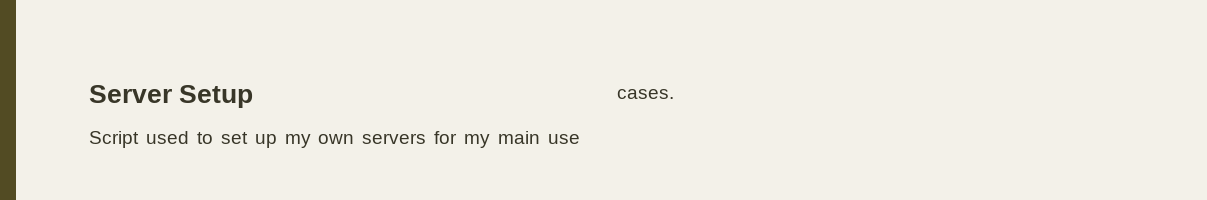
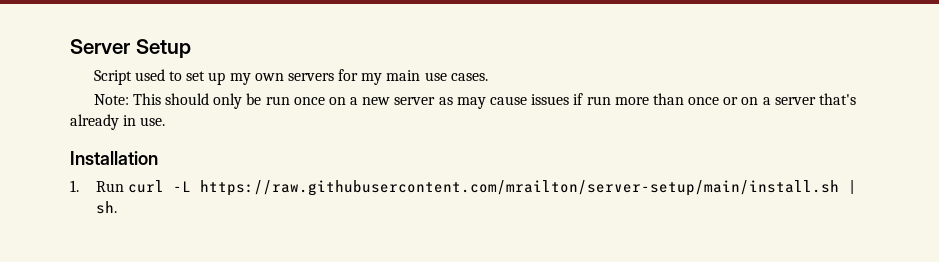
+ Note: This should only be run once on a new server as may cause issues if run more than once or on a server that's already in use.
+ Installation
+ 1. Run curl -L https://raw.githubusercontent.com/mrailton/server-setup/main/install.sh | sh.

